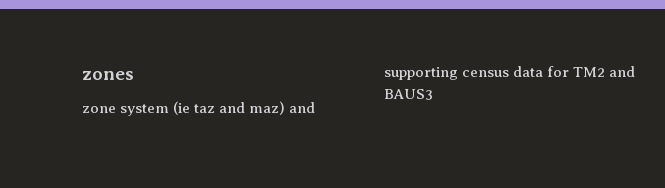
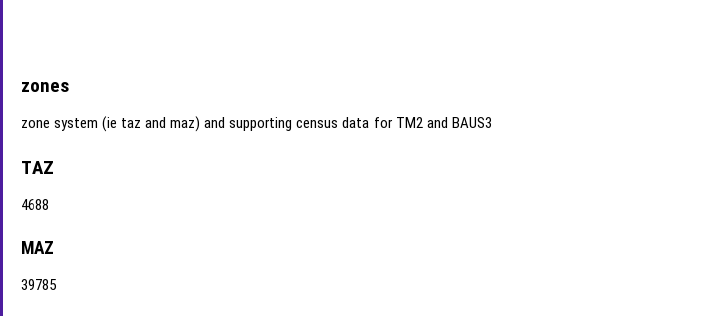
+ TAZ
+ 4688
+ MAZ
+ 39785

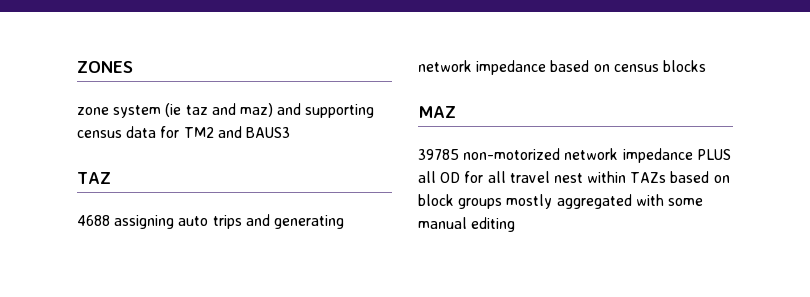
- zones
+ ZONES
- 4688
+ 4688 assigning auto trips and generating network impedance based on census blocks
  MAZ
- 39785
+ 39785 non-motorized network impedance PLUS all OD for all travel nest within TAZs based on block groups mostly aggregated with some manual editing

